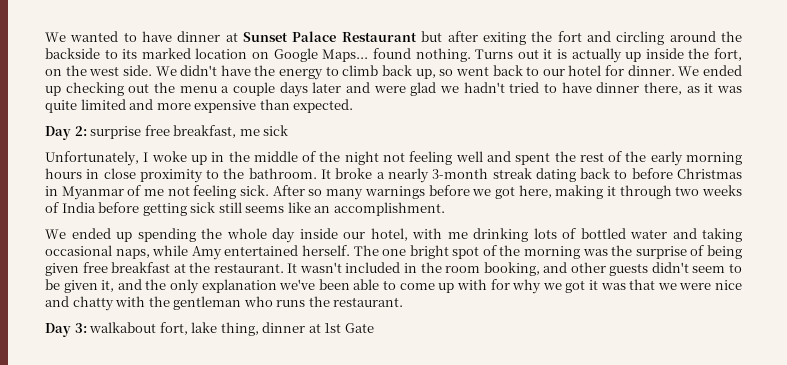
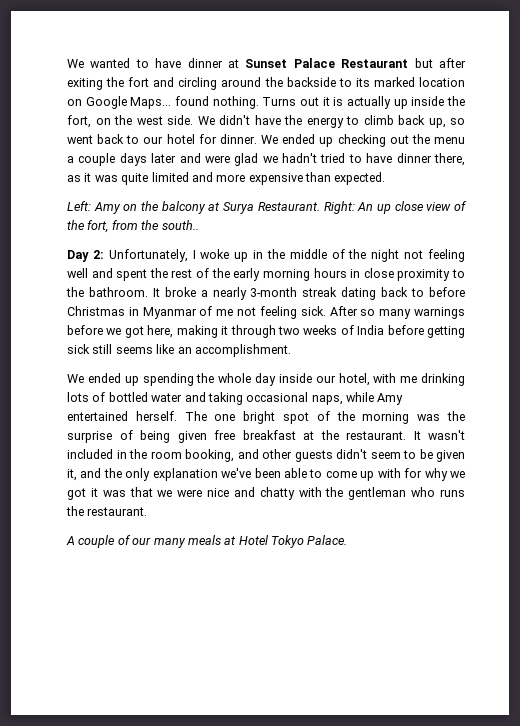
- Day 2: surprise free breakfast, me sick
- Unfortunately, I woke up in the middle of the night not feeling well and spent the rest of the early morning hours in close proximity to the bathroom.
+ Left: Amy on the balcony at Surya Restaurant. Right: An up close view of the fort, from the south..
+ Day 2: Unfortunately, I woke up in the middle of the night not feeling well and spent the rest of the early morning hours in close proximity to the bathroom.
- Day 3: walkabout fort, lake thing, dinner at 1st Gate
+ A couple of our many meals at Hotel Tokyo Palace.

